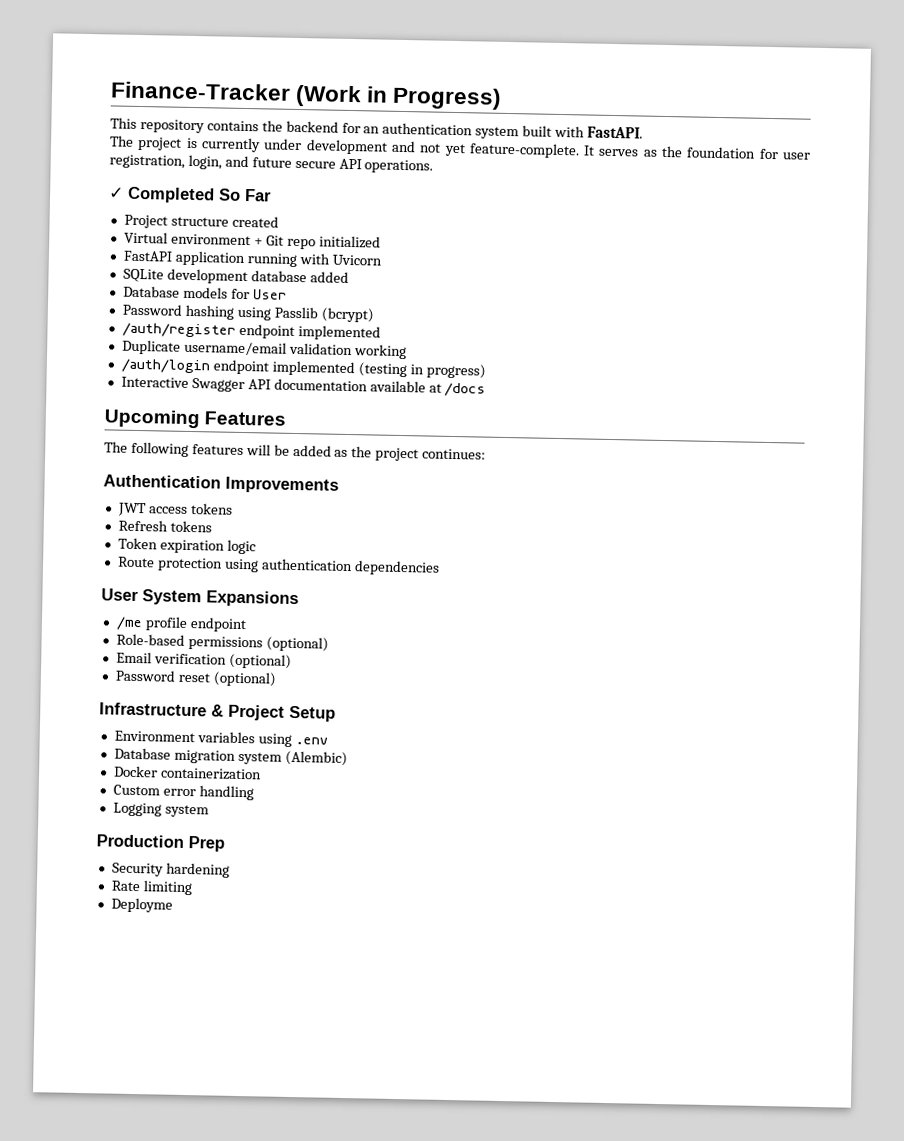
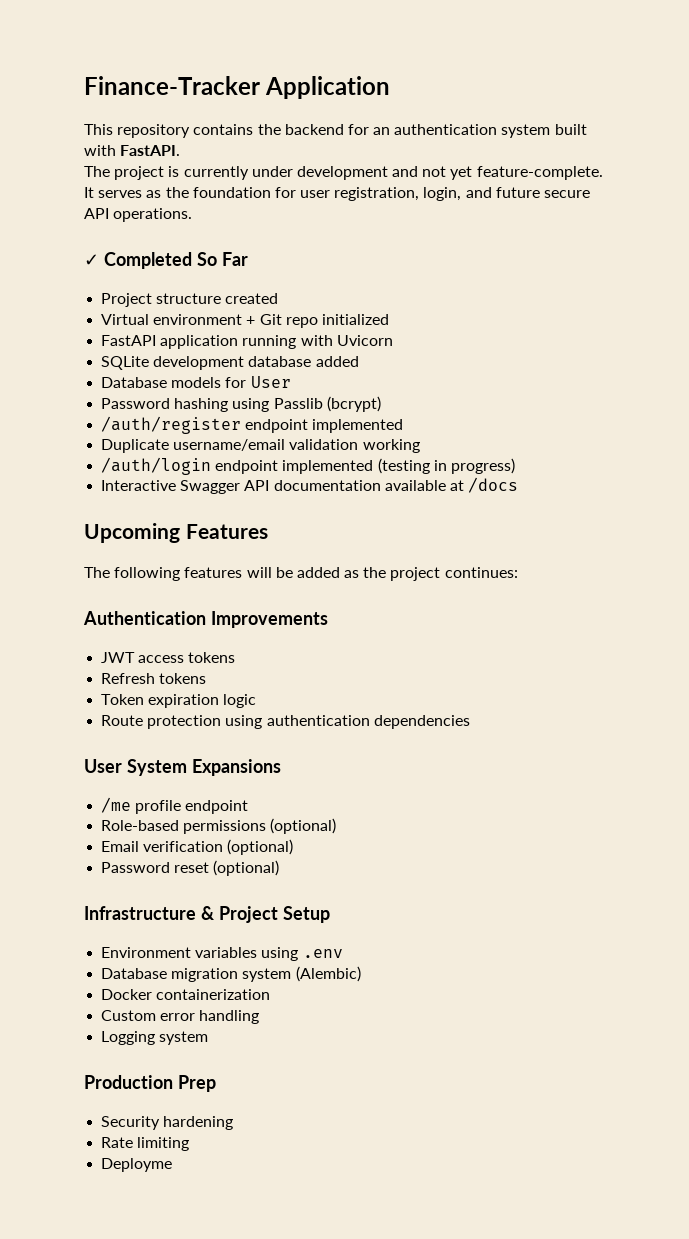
- Finance-Tracker (Work in Progress)
+ Finance-Tracker Application

